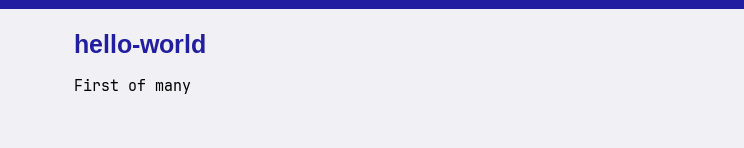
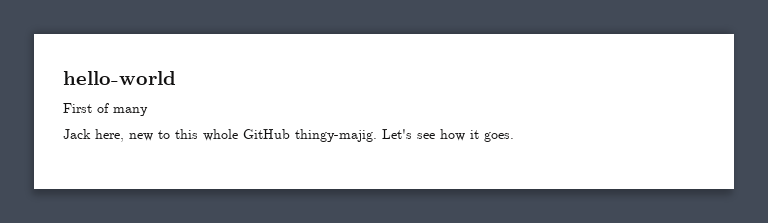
+ Jack here, new to this whole GitHub thingy-majig. Let's see how it goes.

